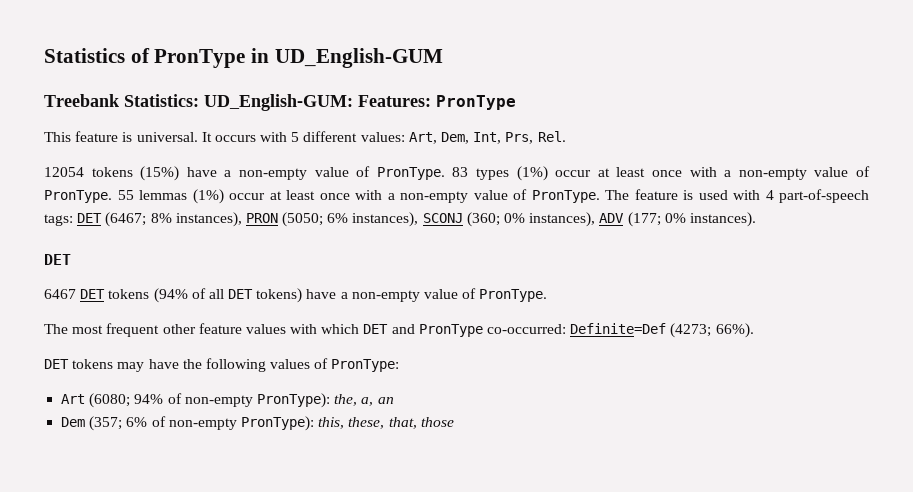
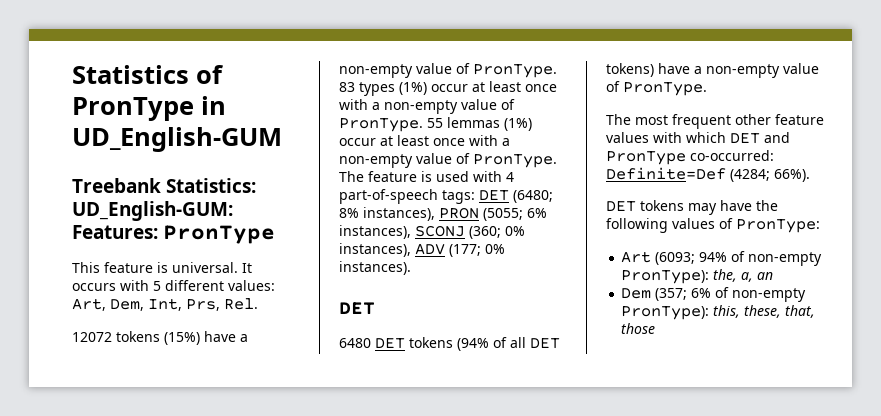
- 12054 tokens (15%) have a non-empty value of PronType.
+ 12072 tokens (15%) have a non-empty value of PronType.
- The feature is used with 4 part-of-speech tags: DET (6467; 8% instances), PRON (5050; 6% instances), SCONJ (360; 0% instances), ADV (177; 0% instances).
+ The feature is used with 4 part-of-speech tags: DET (6480; 8% instances), PRON (5055; 6% instances), SCONJ (360; 0% instances), ADV (177; 0% instances).
- 6467 DET tokens (94% of all DET tokens) have a non-empty value of PronType.
+ 6480 DET tokens (94% of all DET tokens) have a non-empty value of PronType.
- The most frequent other feature values with which DET and PronType co-occurred: Definite=Def (4273; 66%).
+ The most frequent other feature values with which DET and PronType co-occurred: Definite=Def (4284; 66%).
- Art (6080; 94% of non-empty PronType): the, a, an
+ Art (6093; 94% of non-empty PronType): the, a, an

